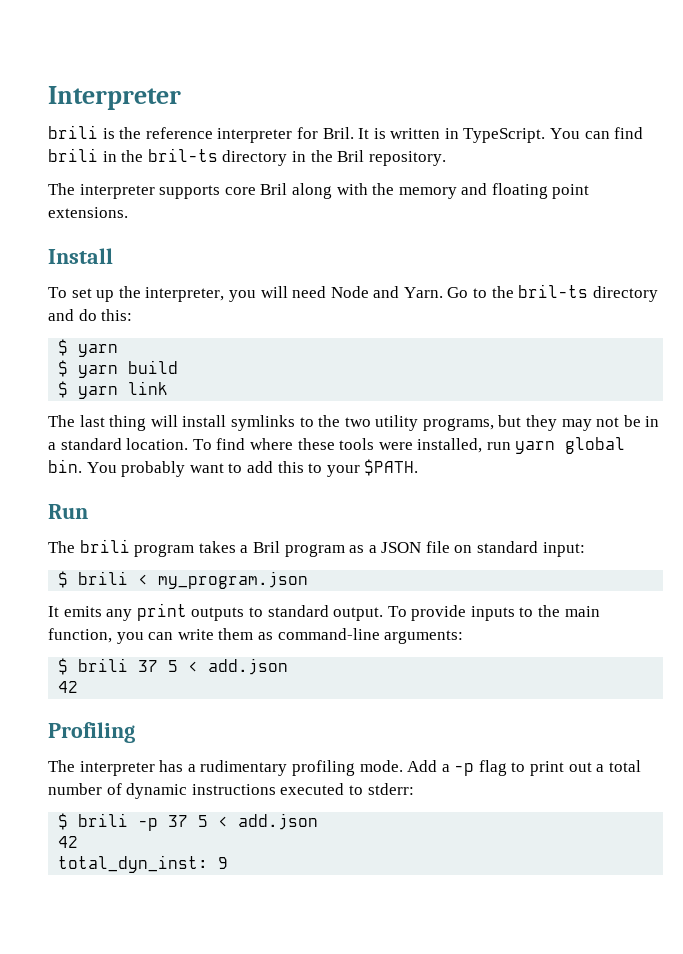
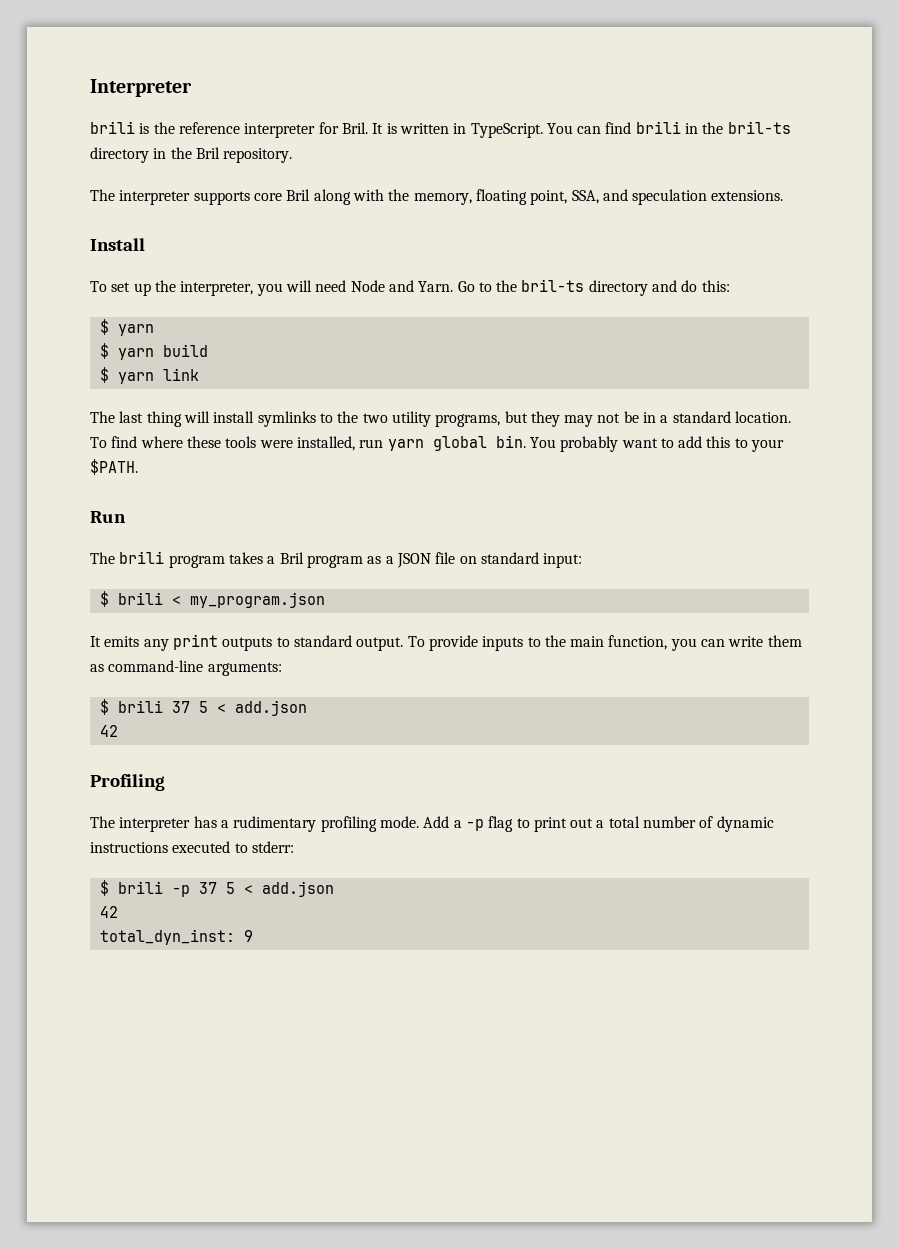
- The interpreter supports core Bril along with the memory and floating point extensions.
+ The interpreter supports core Bril along with the memory, floating point, SSA, and speculation extensions.

